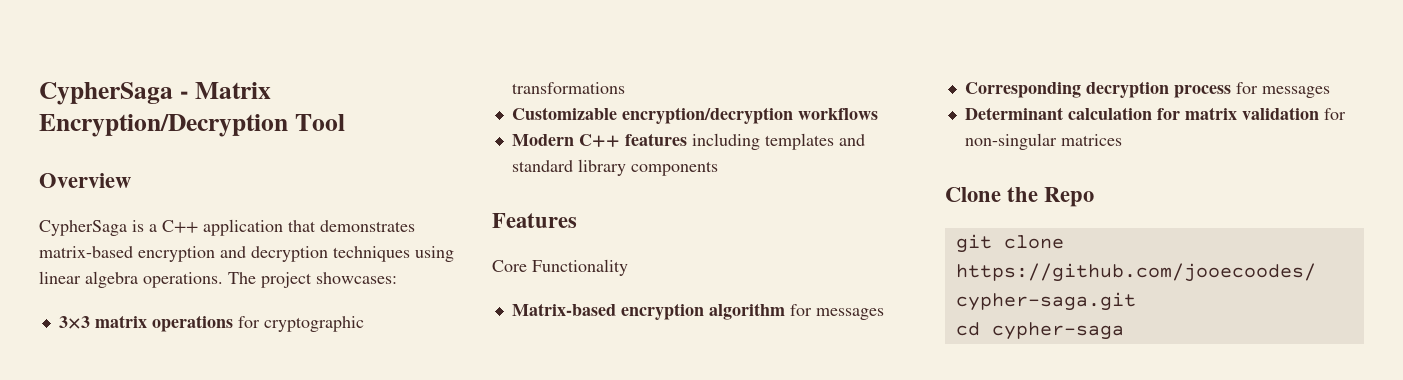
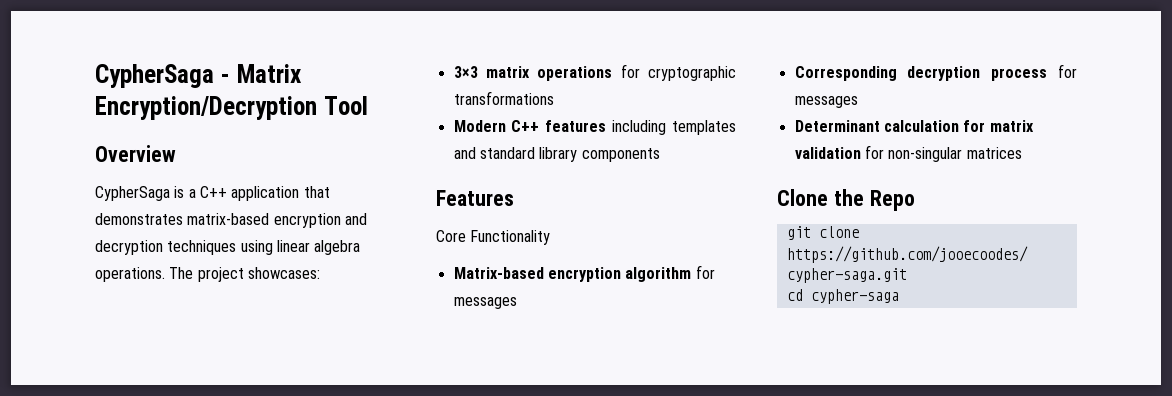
- Customizable encryption/decryption workflows

